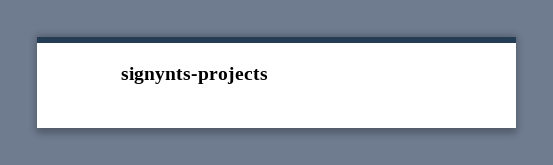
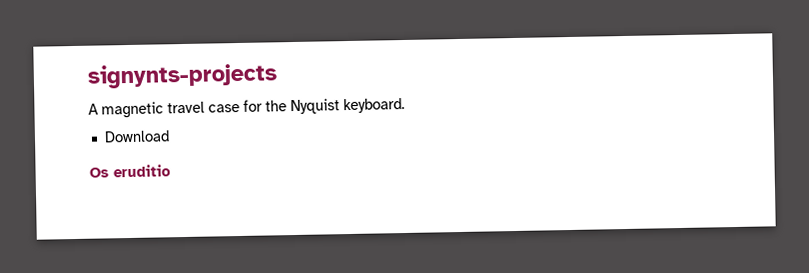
+ A magnetic travel case for the Nyquist keyboard.
+ Download
+ Os eruditio

